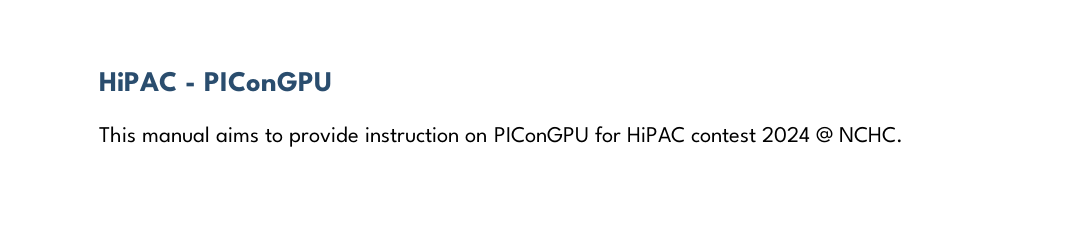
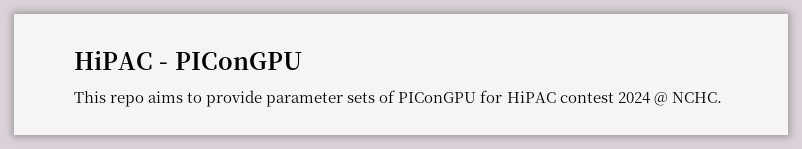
- This manual aims to provide instruction on PIConGPU for HiPAC contest 2024 @ NCHC.
+ This repo aims to provide parameter sets of PIConGPU for HiPAC contest 2024 @ NCHC.

